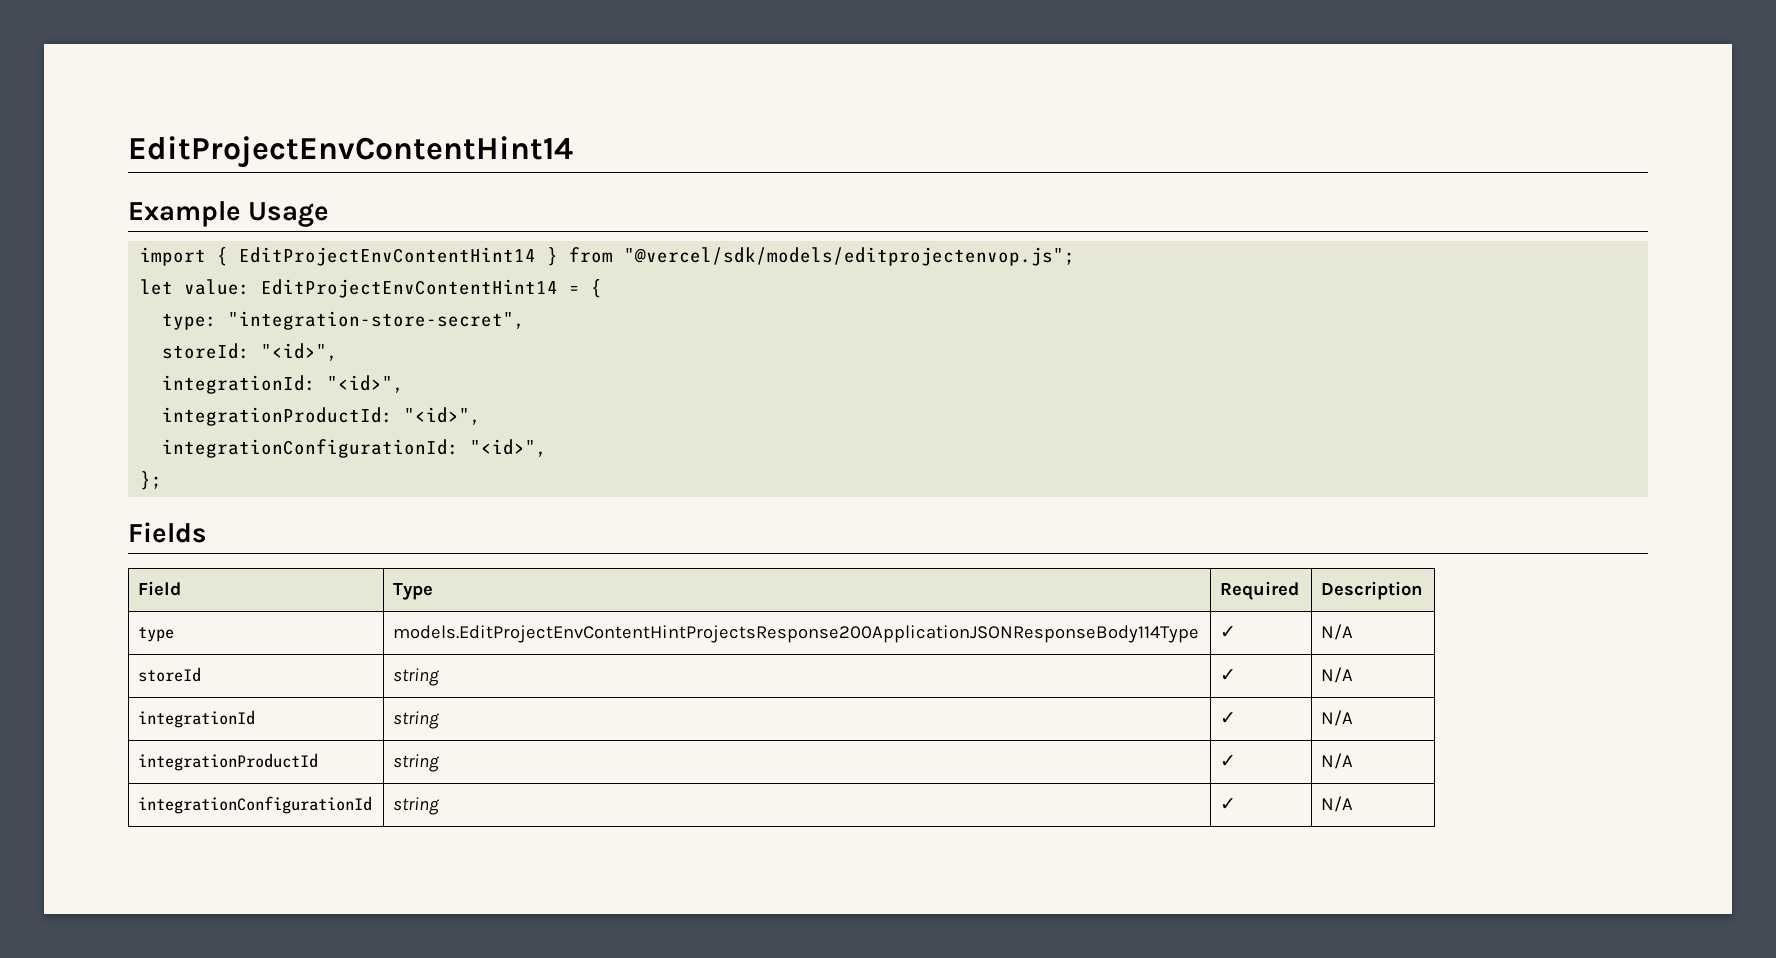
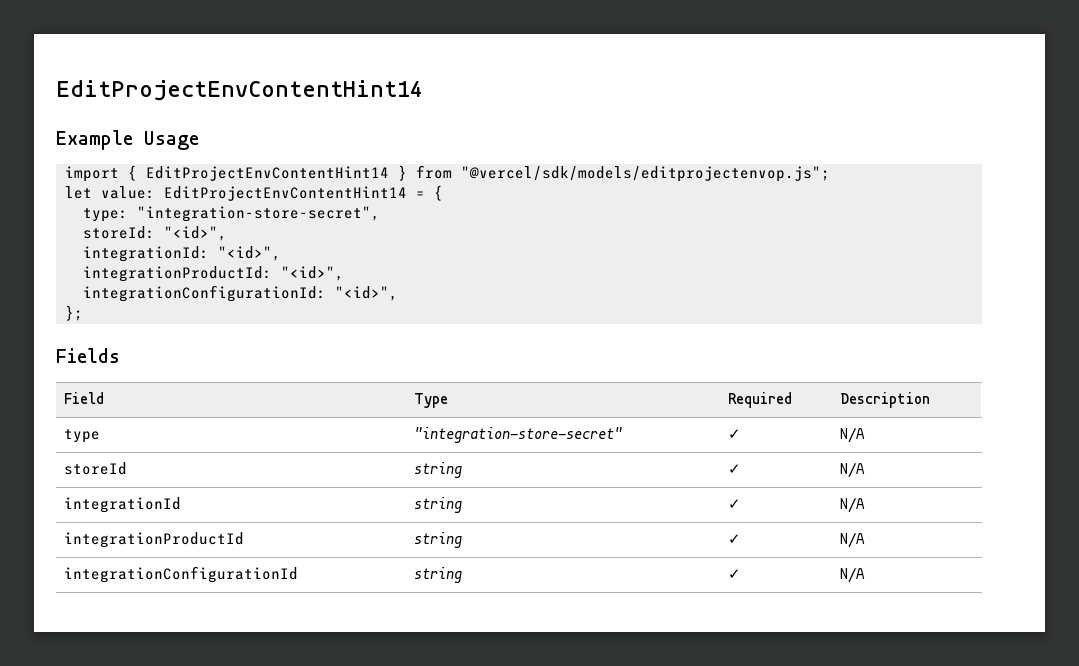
- type | models.EditProjectEnvContentHintProjectsResponse200ApplicationJSONResponseBody114Type | ✓ | N/A
+ type | "integration-store-secret" | ✓ | N/A

